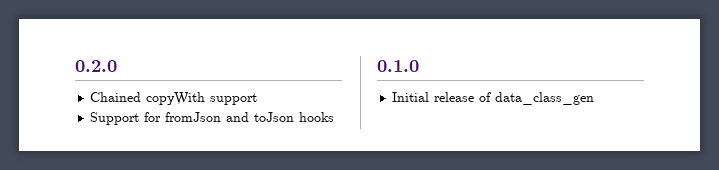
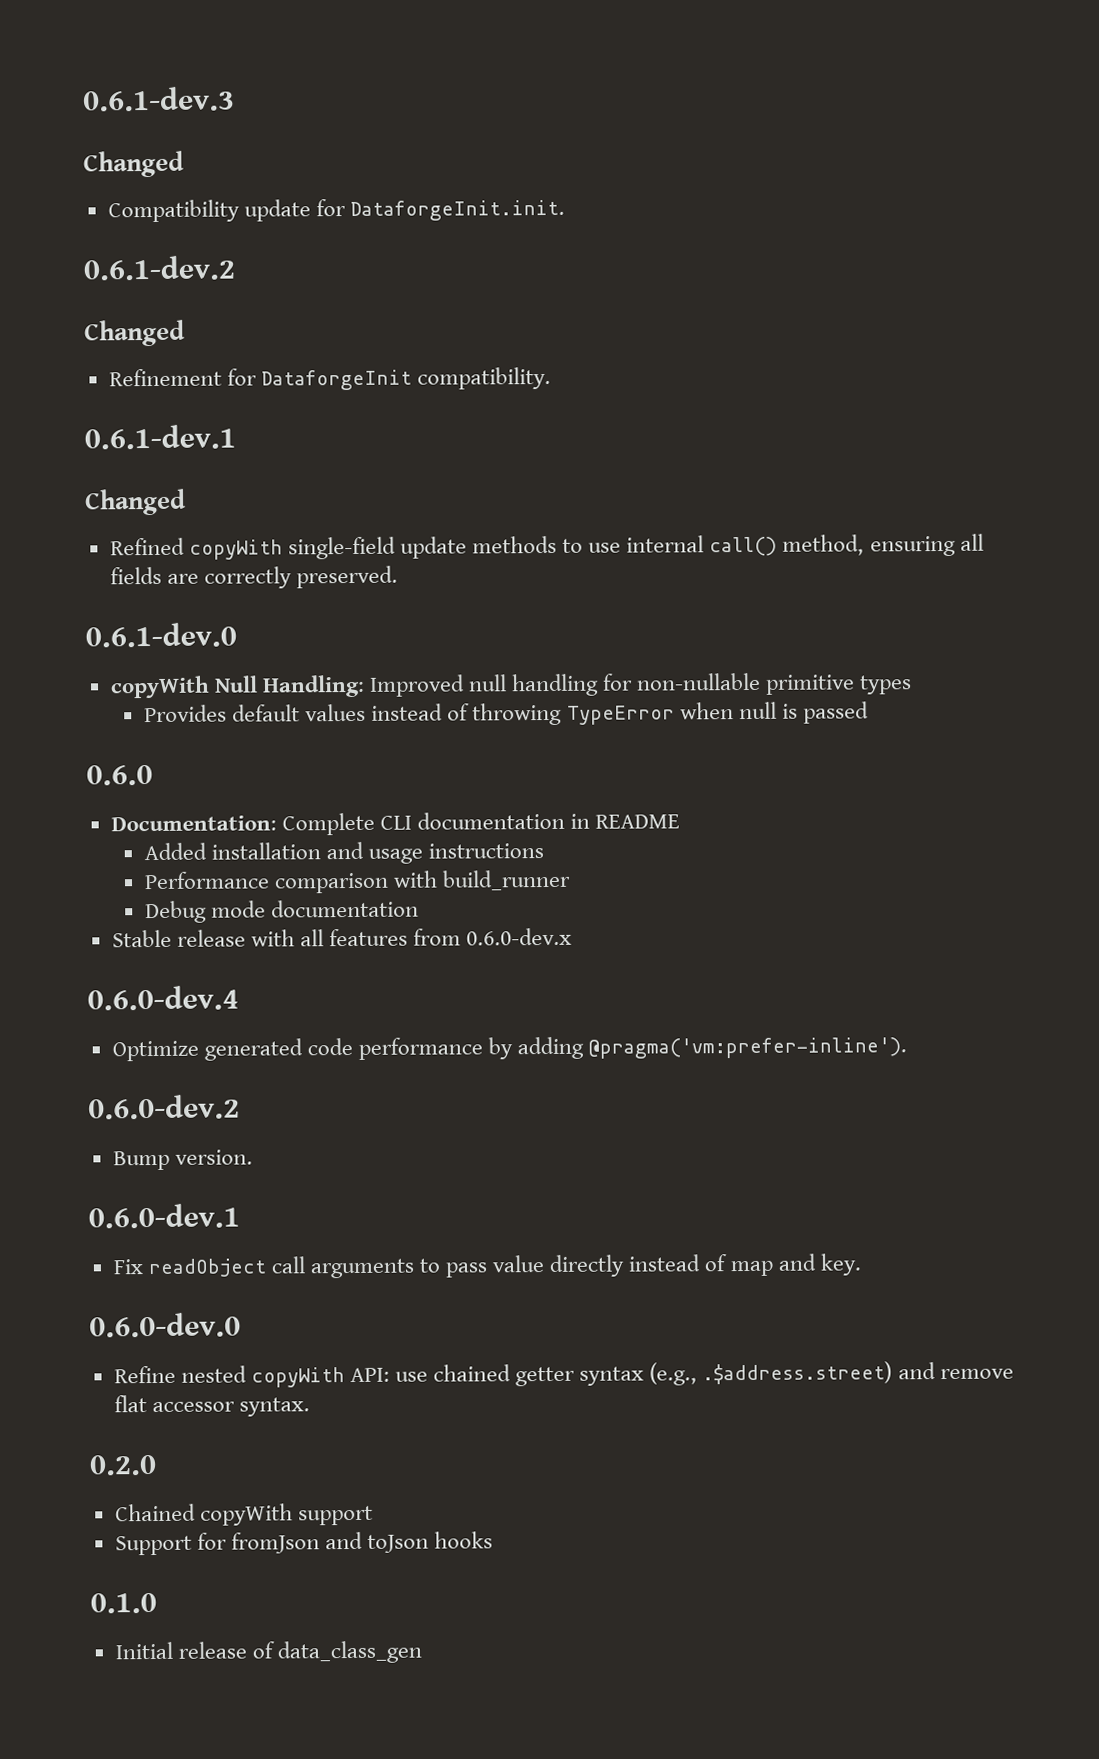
+ 0.6.1-dev.3
+ Changed
+ Compatibility update for DataforgeInit.init.
+ 0.6.1-dev.2
+ Changed
+ Refinement for DataforgeInit compatibility.
+ 0.6.1-dev.1
+ Changed
+ Refined copyWith single-field update methods to use internal call() method, ensuring all fields are correctly preserved.
+ 0.6.1-dev.0
+ copyWith Null Handling: Improved null handling for non-nullable primitive types
+ Provides default values instead of throwing TypeError when null is passed
+ 0.6.0
+ Documentation: Complete CLI documentation in README
+ Added installation and usage instructions
+ Performance comparison with build_runner
+ Debug mode documentation
+ Stable release with all features from 0.6.0-dev.x
+ 0.6.0-dev.4
+ Optimize generated code performance by adding @pragma('vm:prefer-inline').
+ 0.6.0-dev.2
+ Bump version.
+ 0.6.0-dev.1
+ Fix readObject call arguments to pass value directly instead of map and key.
+ 0.6.0-dev.0
+ Refine nested copyWith API: use chained getter syntax (e.g., .$address.street) and remove flat accessor syntax.

